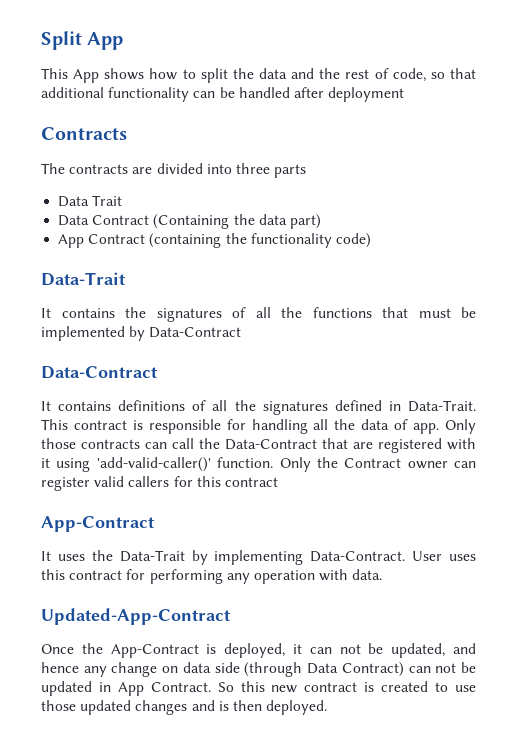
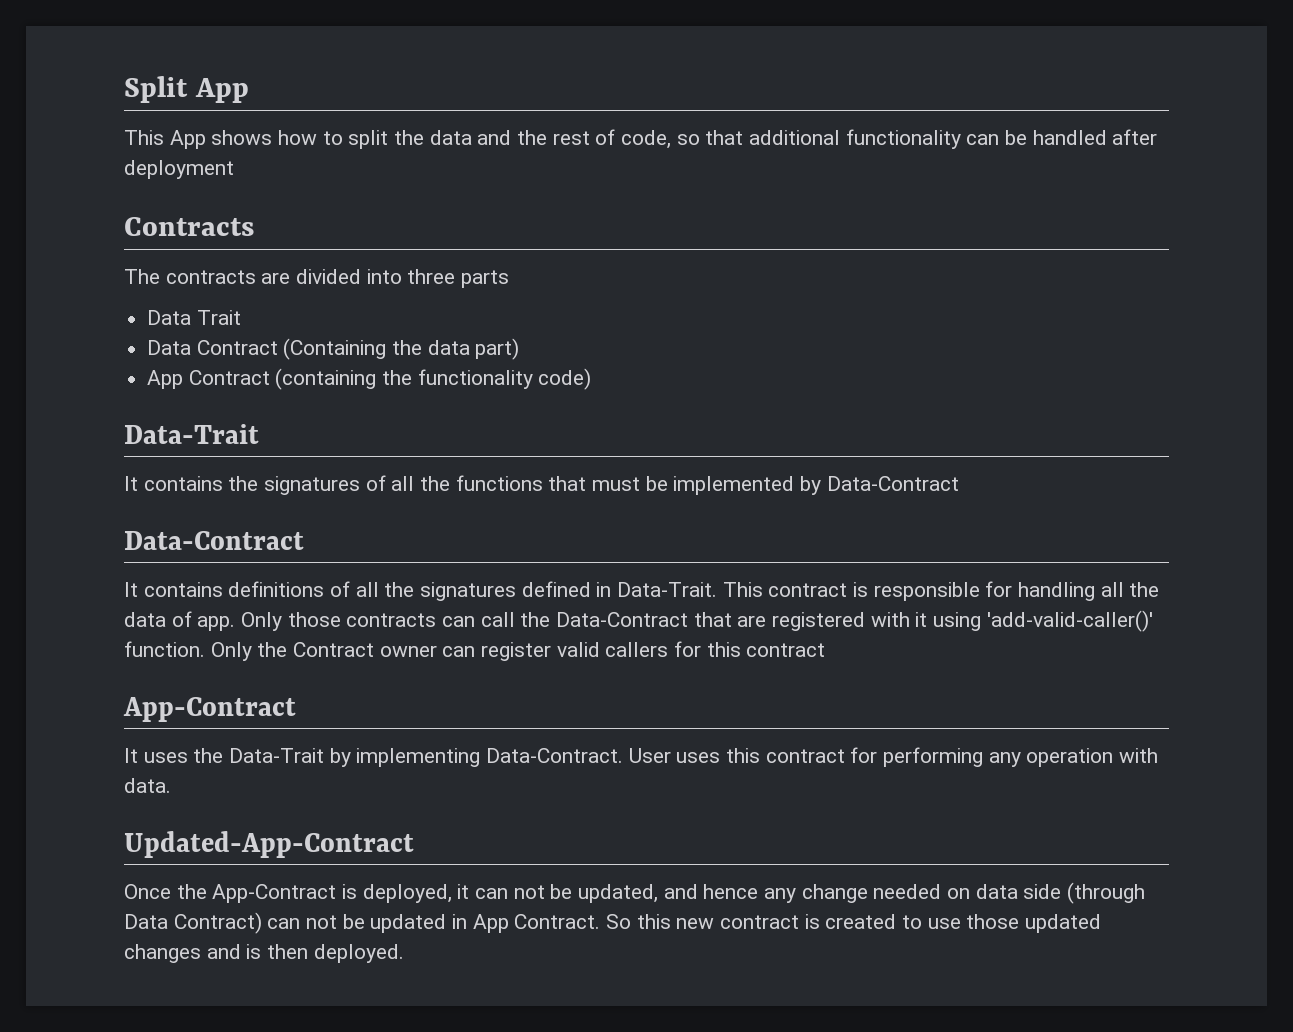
- Once the App-Contract is deployed, it can not be updated, and hence any change on data side (through Data Contract) can not be updated in App Contract.
+ Once the App-Contract is deployed, it can not be updated, and hence any change needed on data side (through Data Contract) can not be updated in App Contract.

